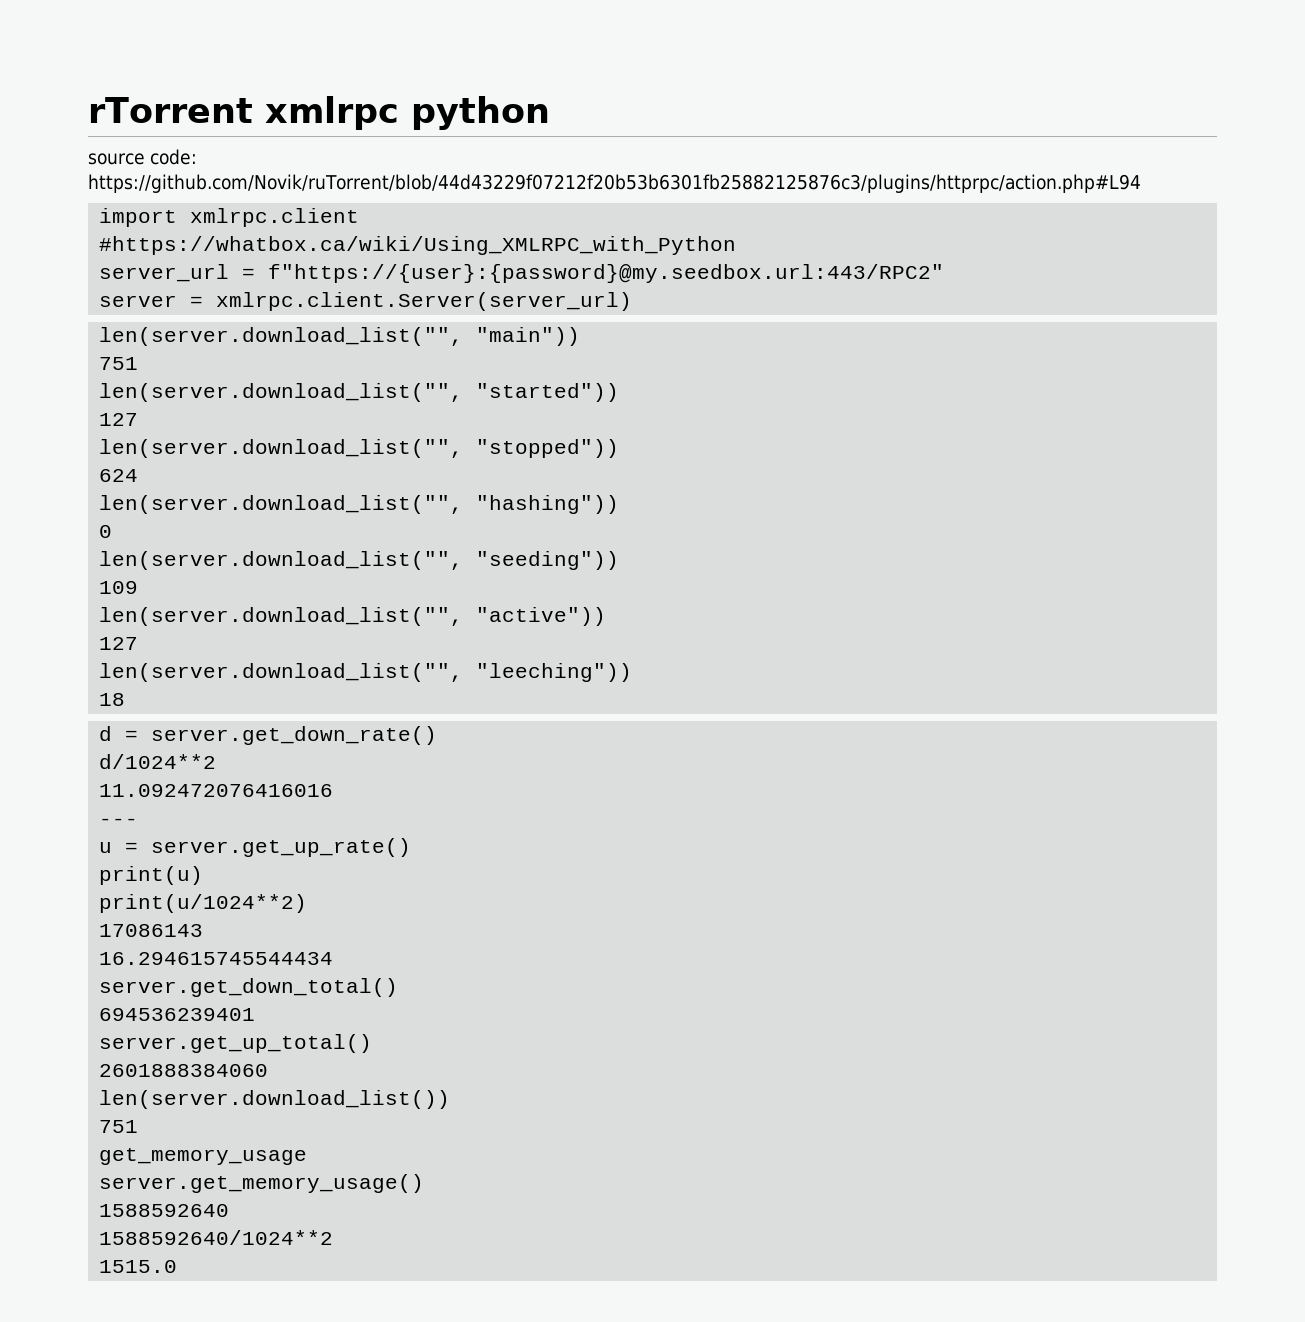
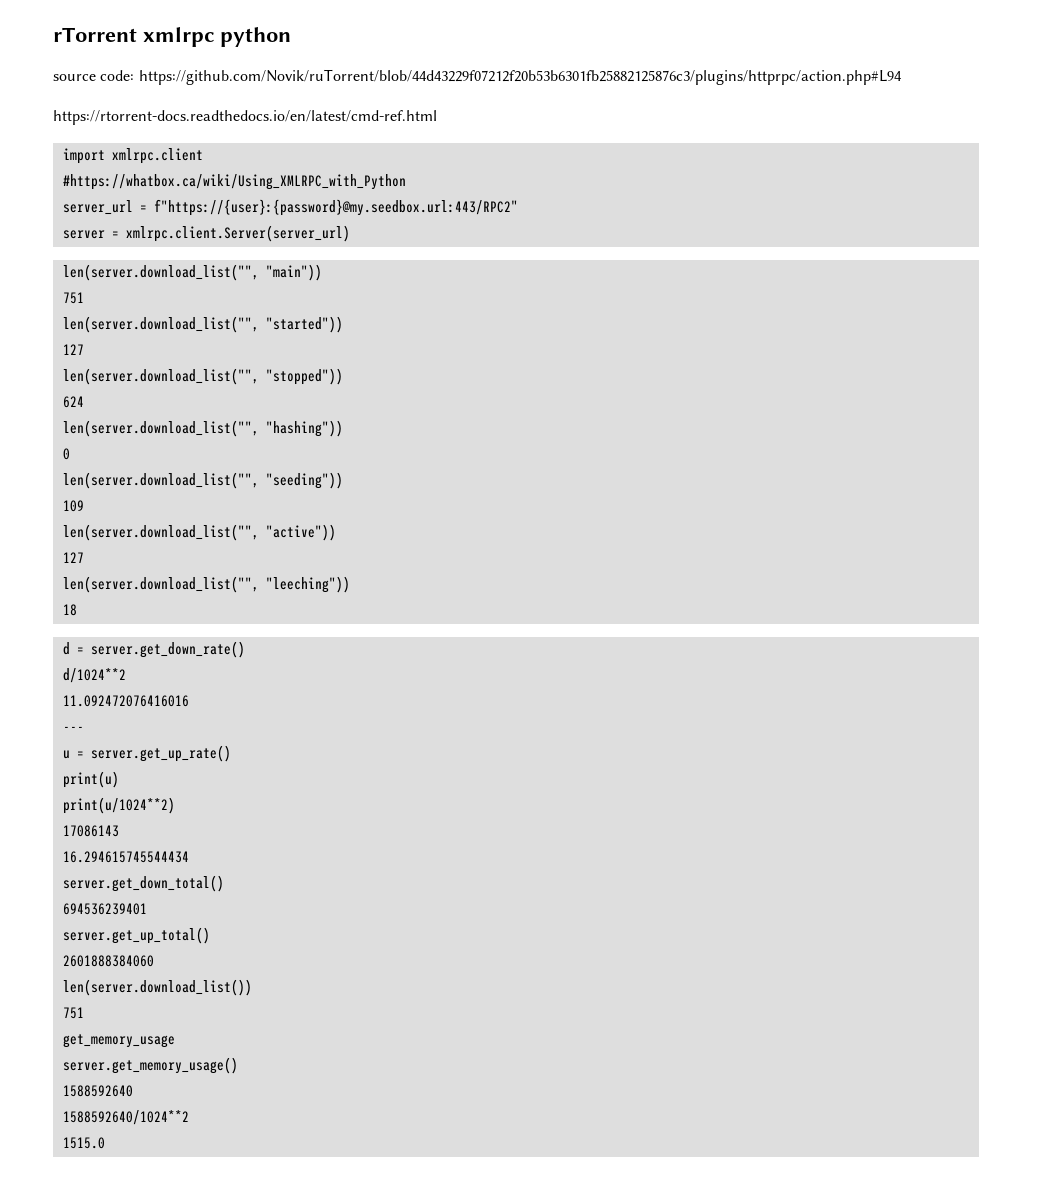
+ https://rtorrent-docs.readthedocs.io/en/latest/cmd-ref.html

